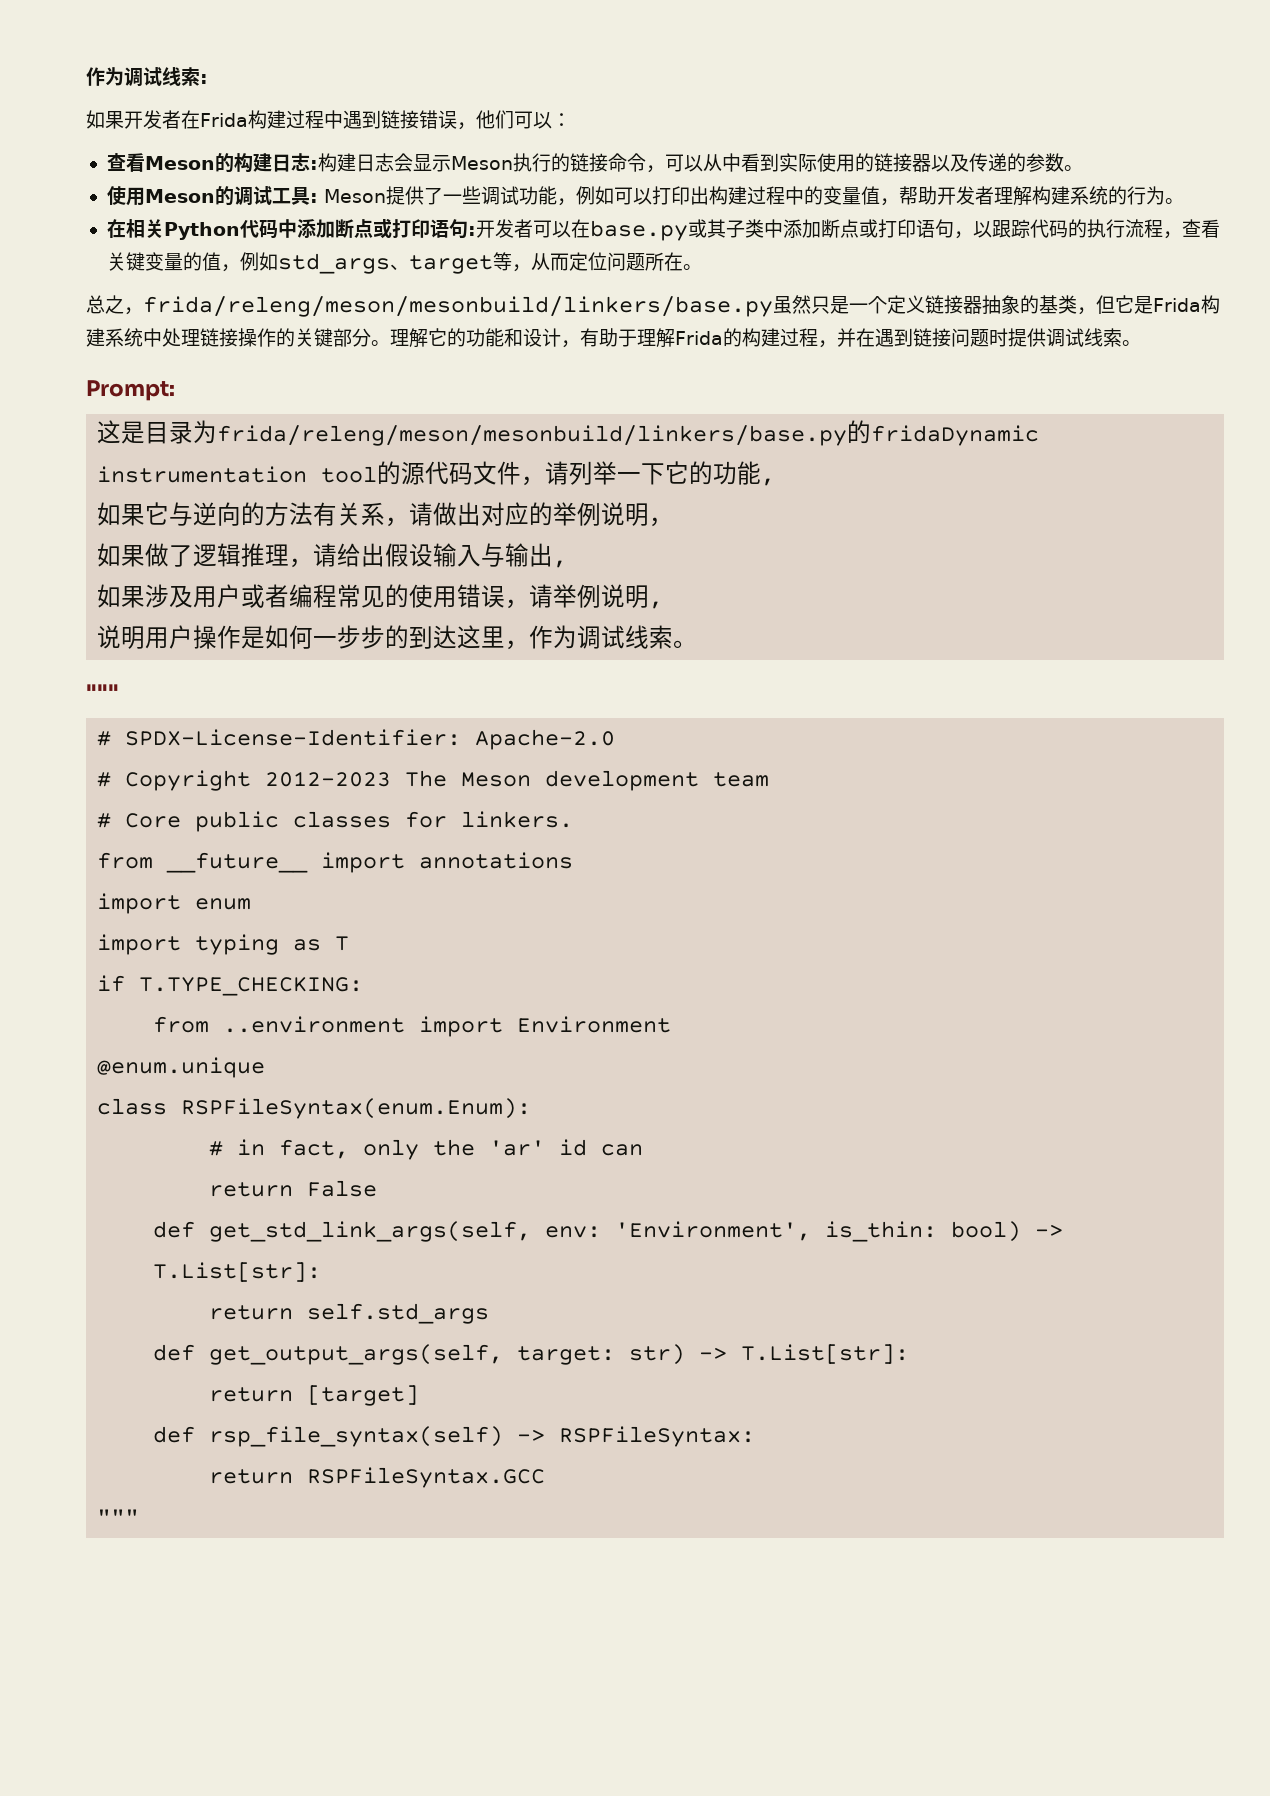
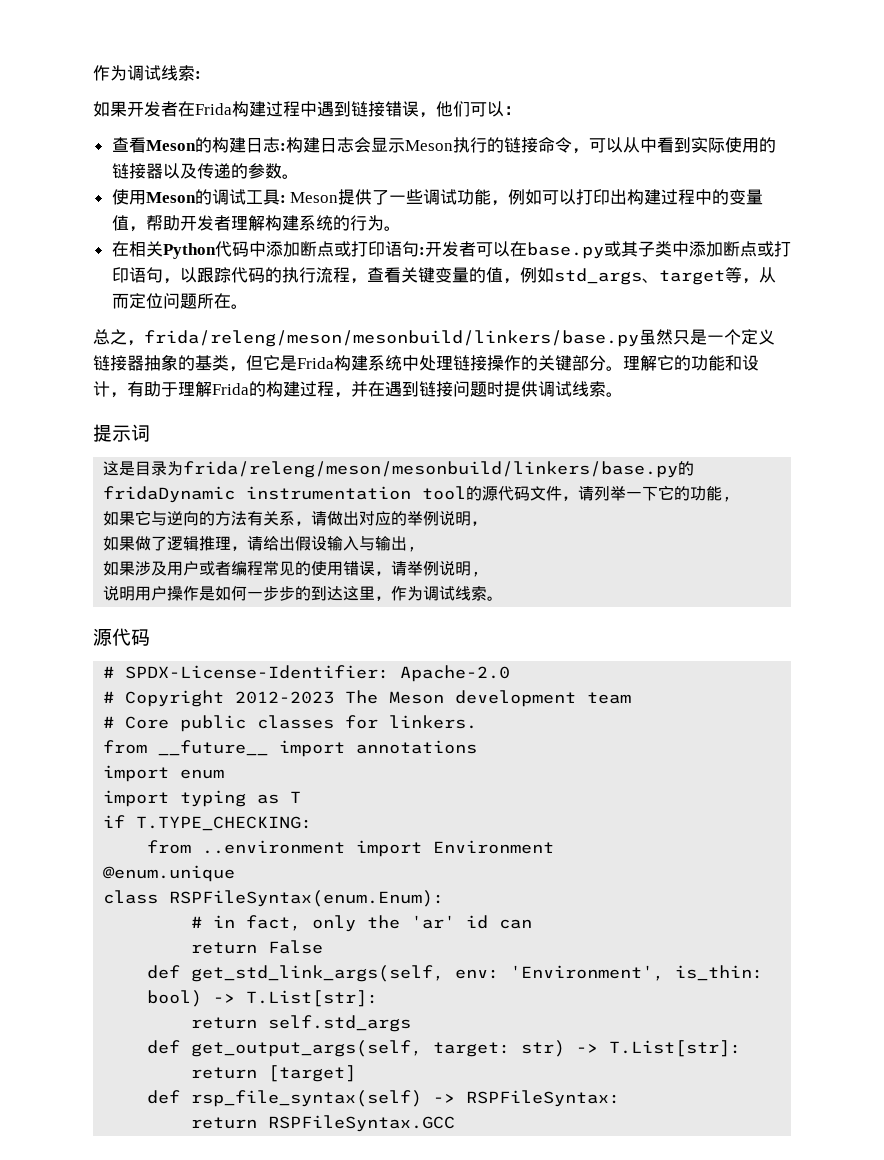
- Prompt:
+ 提示词
  说明用户操作是如何一步步的到达这里，作为调试线索。
- """
+ 源代码
  return RSPFileSyntax.GCC
- """

